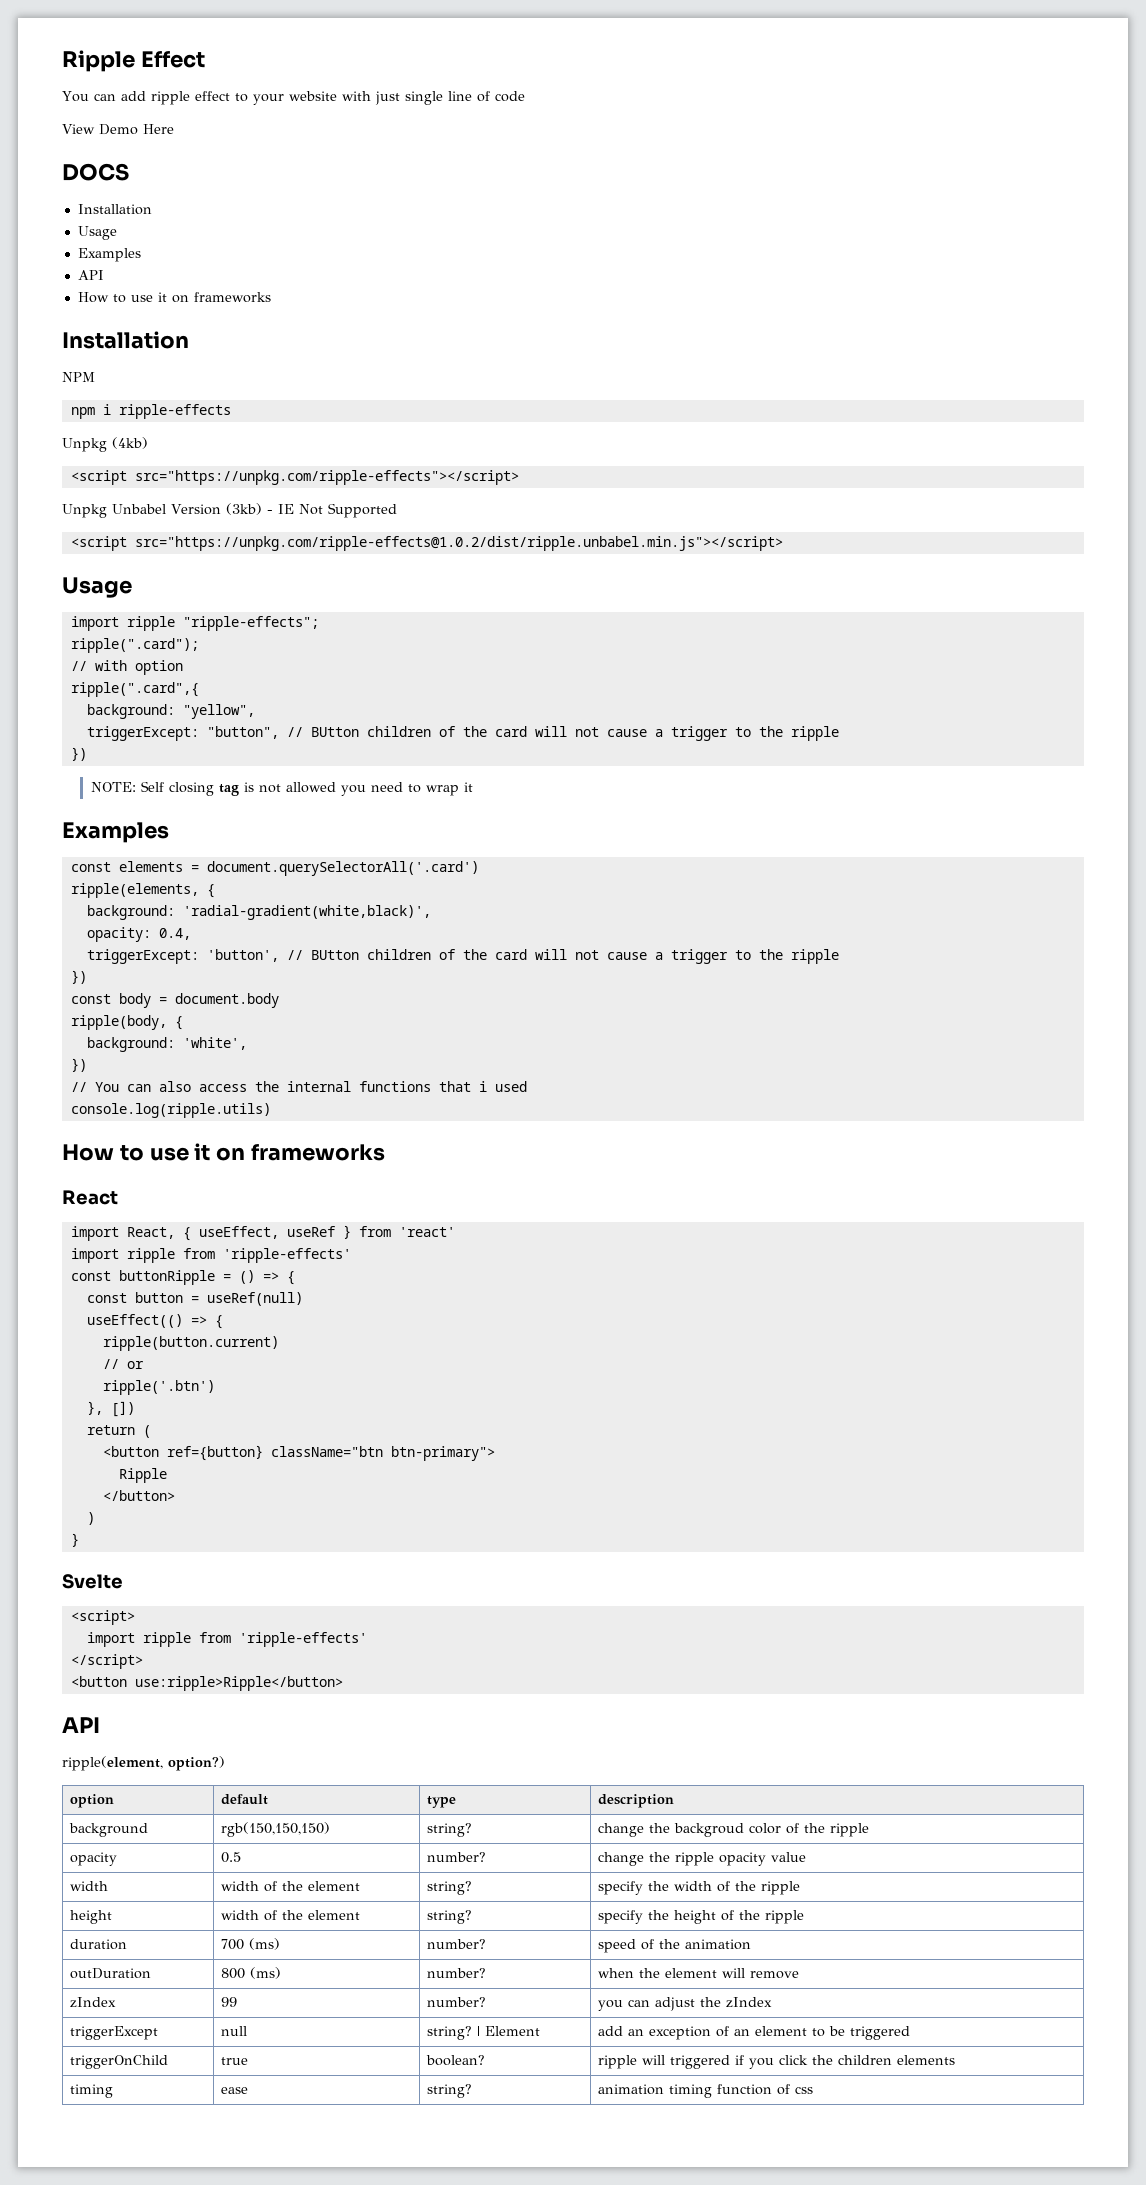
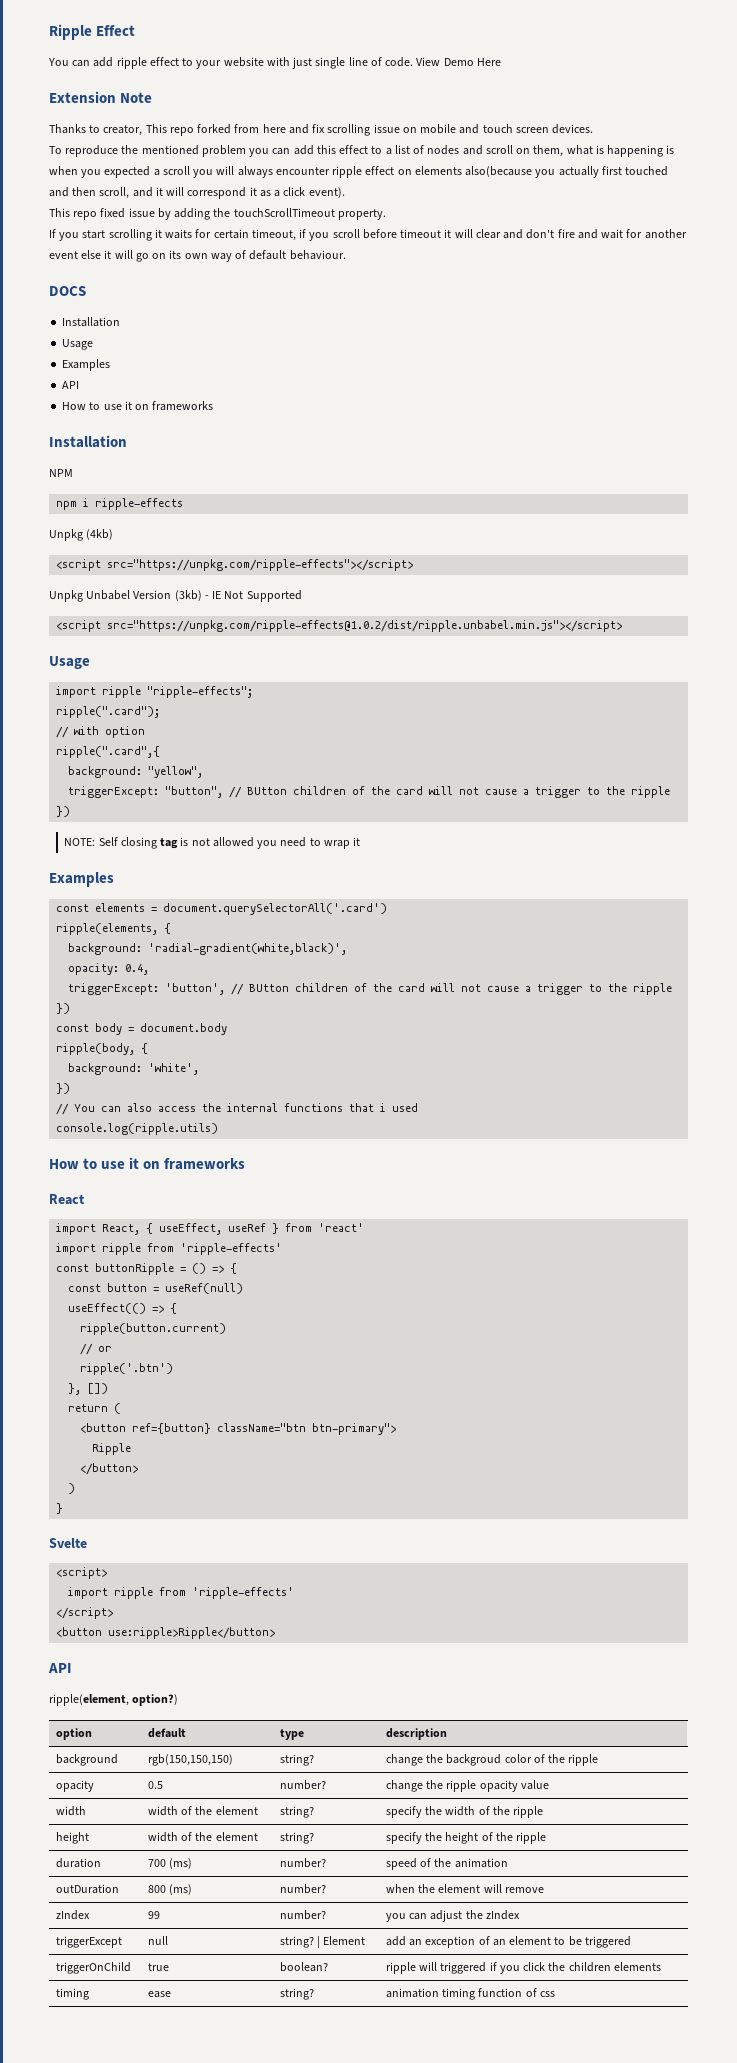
- You can add ripple effect to your website with just single line of code
- View Demo Here
+ You can add ripple effect to your website with just single line of code. View Demo Here
+ Extension Note
+ Thanks to creator, This repo forked from here and fix scrolling issue on mobile and touch screen devices.
+ To reproduce the mentioned problem you can add this effect to a list of nodes and scroll on them, what is happening is when you expected a scroll you will always encounter ripple effect on elements also(because you actually first touched and then scroll, and it will correspond it as a click event).
+ This repo fixed issue by adding the touchScrollTimeout property.
+ If you start scrolling it waits for certain timeout, if you scroll before timeout it will clear and don't fire and wait for another event else it will go on its own way of default behaviour.

